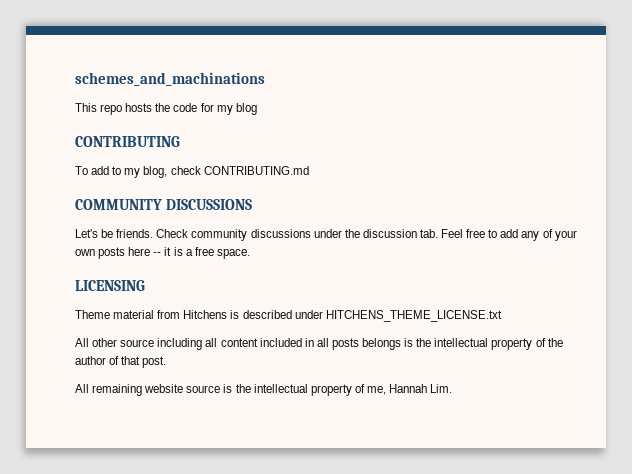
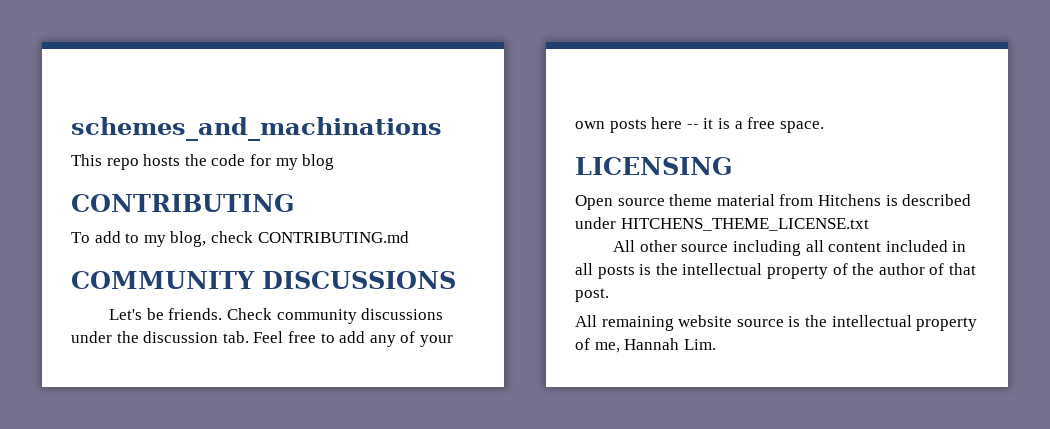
- Theme material from Hitchens is described under HITCHENS_THEME_LICENSE.txt
+ Open source theme material from Hitchens is described under HITCHENS_THEME_LICENSE.txt
- All other source including all content included in all posts belongs is the intellectual property of the author of that post.
+ All other source including all content included in all posts is the intellectual property of the author of that post.

